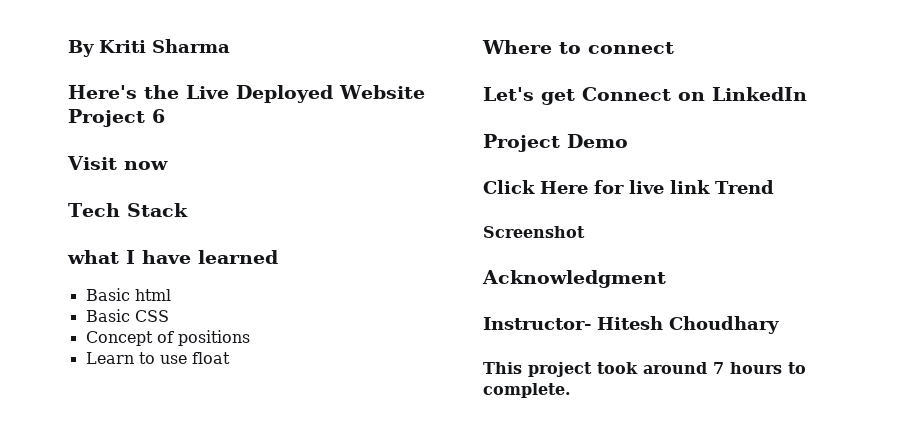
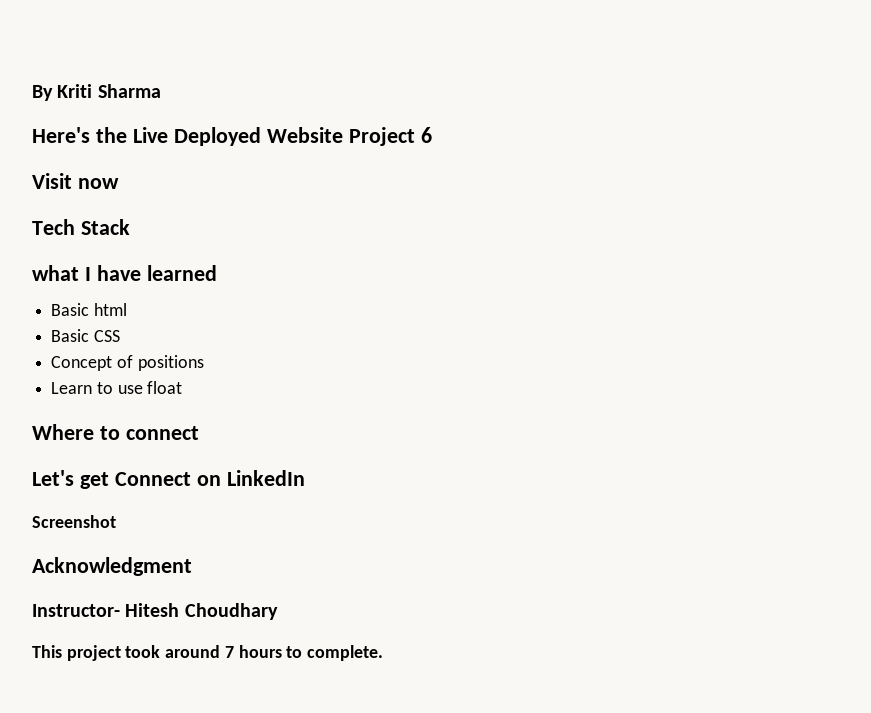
- Project Demo
- Click Here for live link Trend

